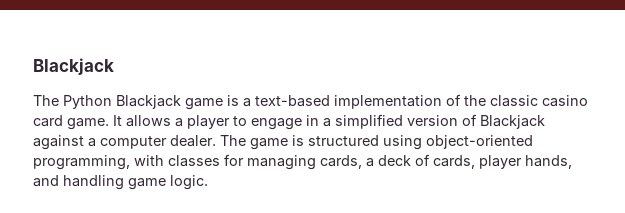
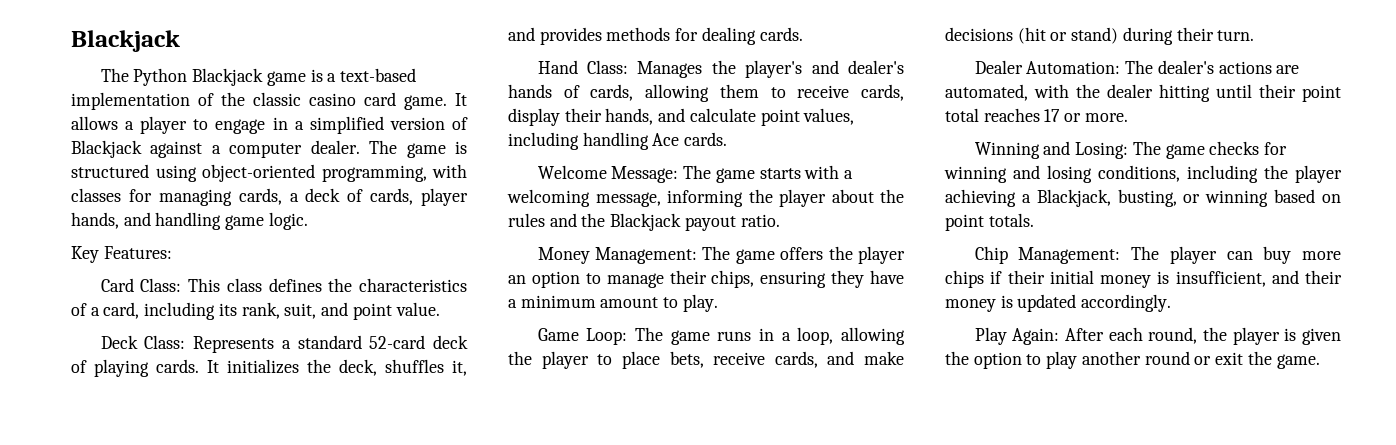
+ Key Features:
+ Card Class: This class defines the characteristics of a card, including its rank, suit, and point value.
+ Deck Class: Represents a standard 52-card deck of playing cards. It initializes the deck, shuffles it, and provides methods for dealing cards.
+ Hand Class: Manages the player's and dealer's hands of cards, allowing them to receive cards, display their hands, and calculate point values, including handling Ace cards.
+ Welcome Message: The game starts with a welcoming message, informing the player about the rules and the Blackjack payout ratio.
+ Money Management: The game offers the player an option to manage their chips, ensuring they have a minimum amount to play.
+ Game Loop: The game runs in a loop, allowing the player to place bets, receive cards, and make decisions (hit or stand) during their turn.
+ Dealer Automation: The dealer's actions are automated, with the dealer hitting until their point total reaches 17 or more.
+ Winning and Losing: The game checks for winning and losing conditions, including the player achieving a Blackjack, busting, or winning based on point totals.
+ Chip Management: The player can buy more chips if their initial money is insufficient, and their money is updated accordingly.
+ Play Again: After each round, the player is given the option to play another round or exit the game.

